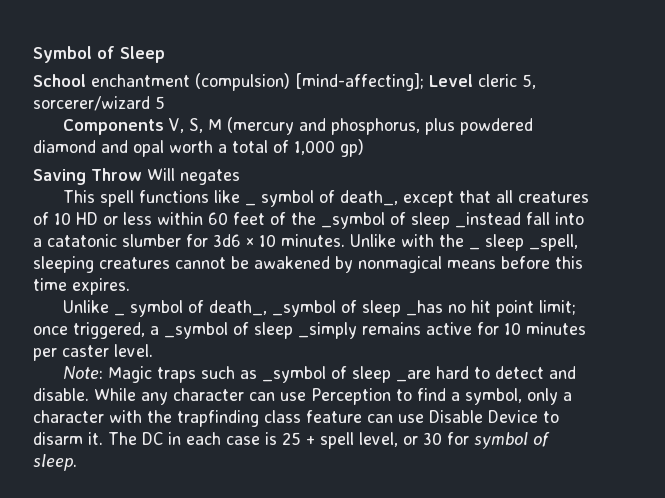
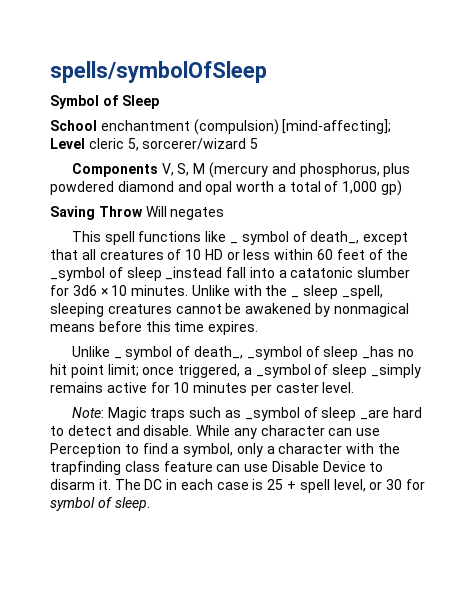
+ spells/symbolOfSleep

